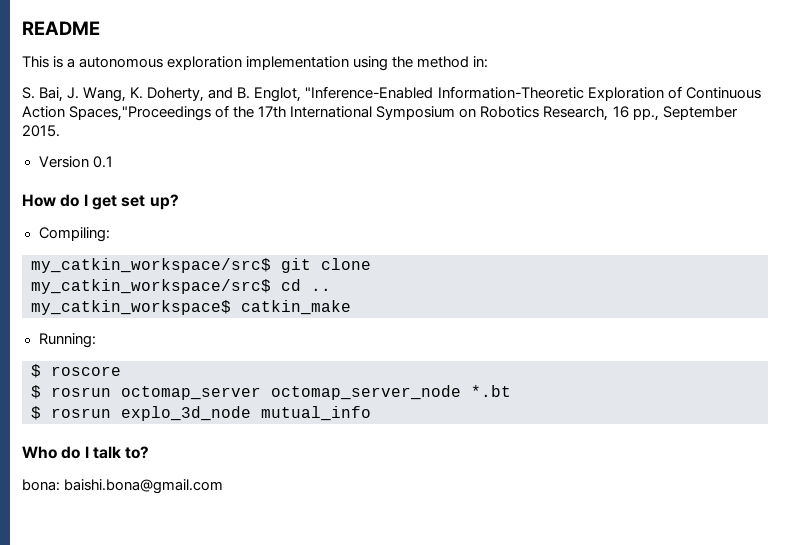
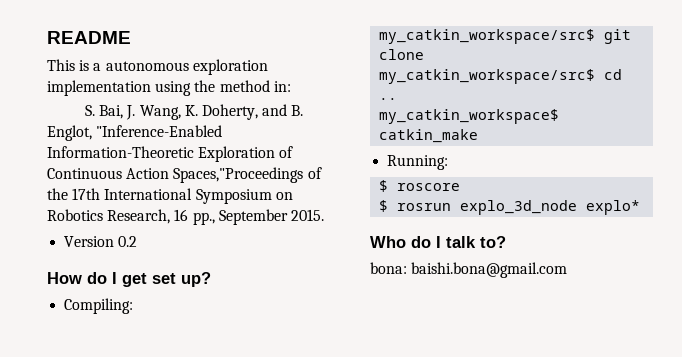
- Version 0.1
+ Version 0.2
- $ rosrun octomap_server octomap_server_node *.bt
- $ rosrun explo_3d_node mutual_info
+ $ rosrun explo_3d_node explo*

